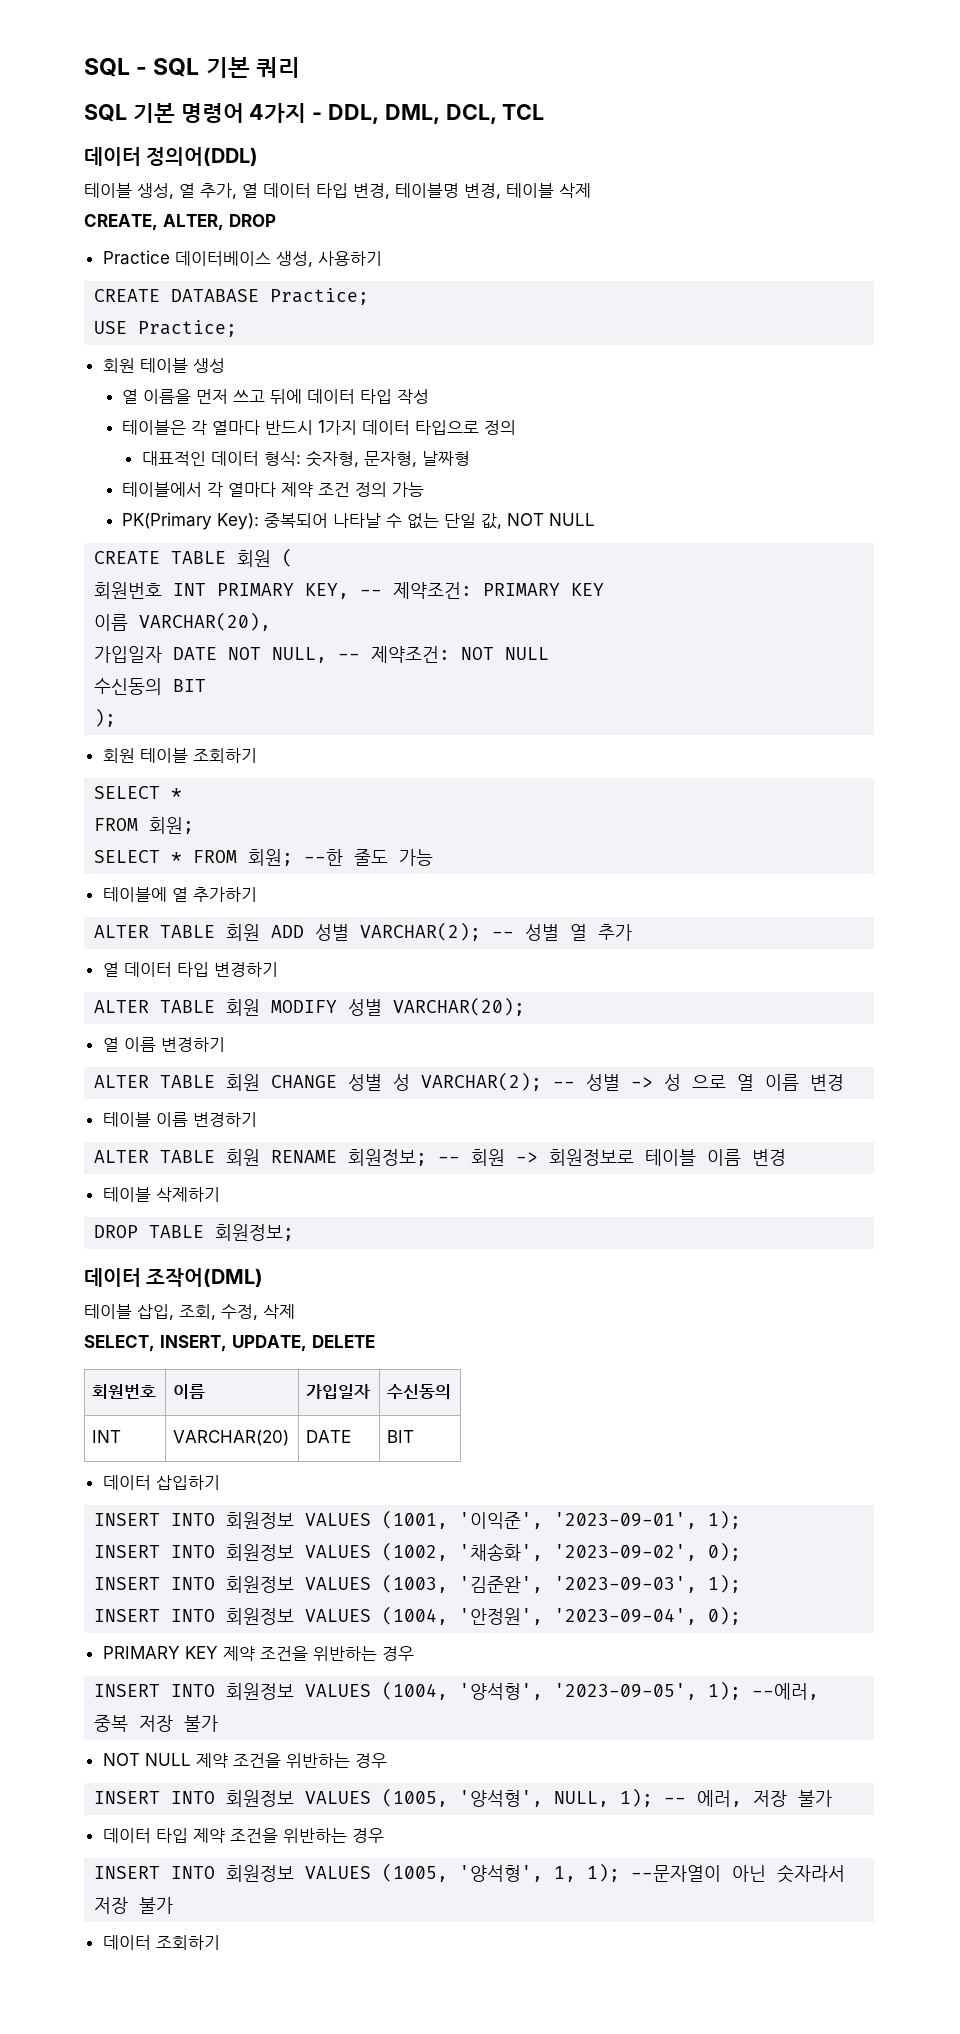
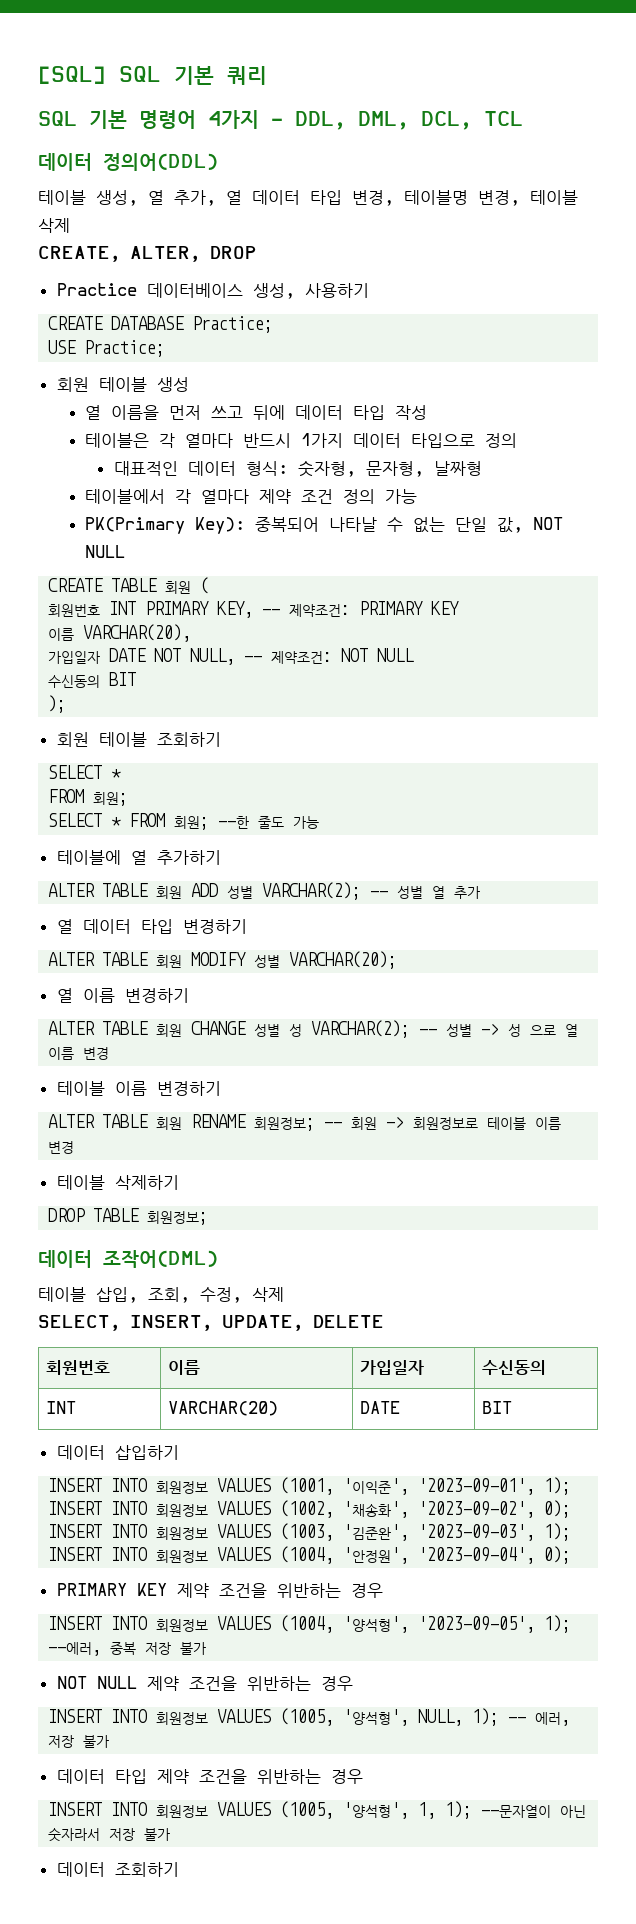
- SQL - SQL 기본 쿼리
+ [SQL] SQL 기본 쿼리

